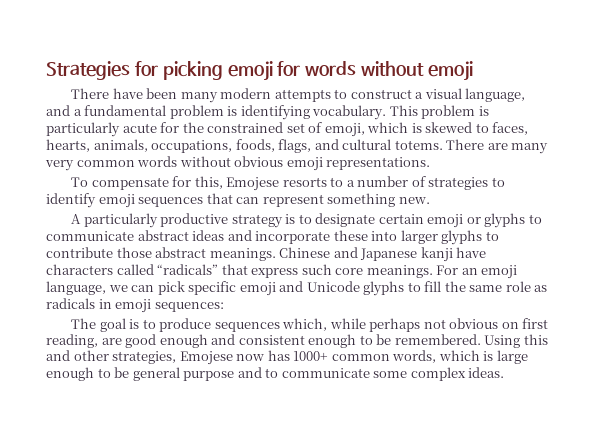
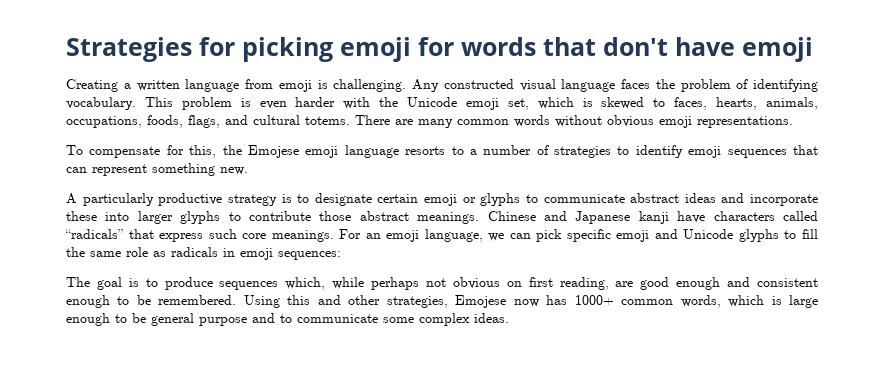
- Strategies for picking emoji for words without emoji
- There have been many modern attempts to construct a visual language, and a fundamental problem is identifying vocabulary.
+ Strategies for picking emoji for words that don't have emoji
+ Creating a written language from emoji is challenging. Any constructed visual language faces the problem of identifying vocabulary.
- This problem is particularly acute for the constrained set of emoji, which is skewed to faces, hearts, animals, occupations, foods, flags, and cultural totems.
+ This problem is even harder with the Unicode emoji set, which is skewed to faces, hearts, animals, occupations, foods, flags, and cultural totems.
- There are many very common words without obvious emoji representations.
+ There are many common words without obvious emoji representations.
- To compensate for this, Emojese resorts to a number of strategies to identify emoji sequences that can represent something new.
+ To compensate for this, the Emojese emoji language resorts to a number of strategies to identify emoji sequences that can represent something new.

